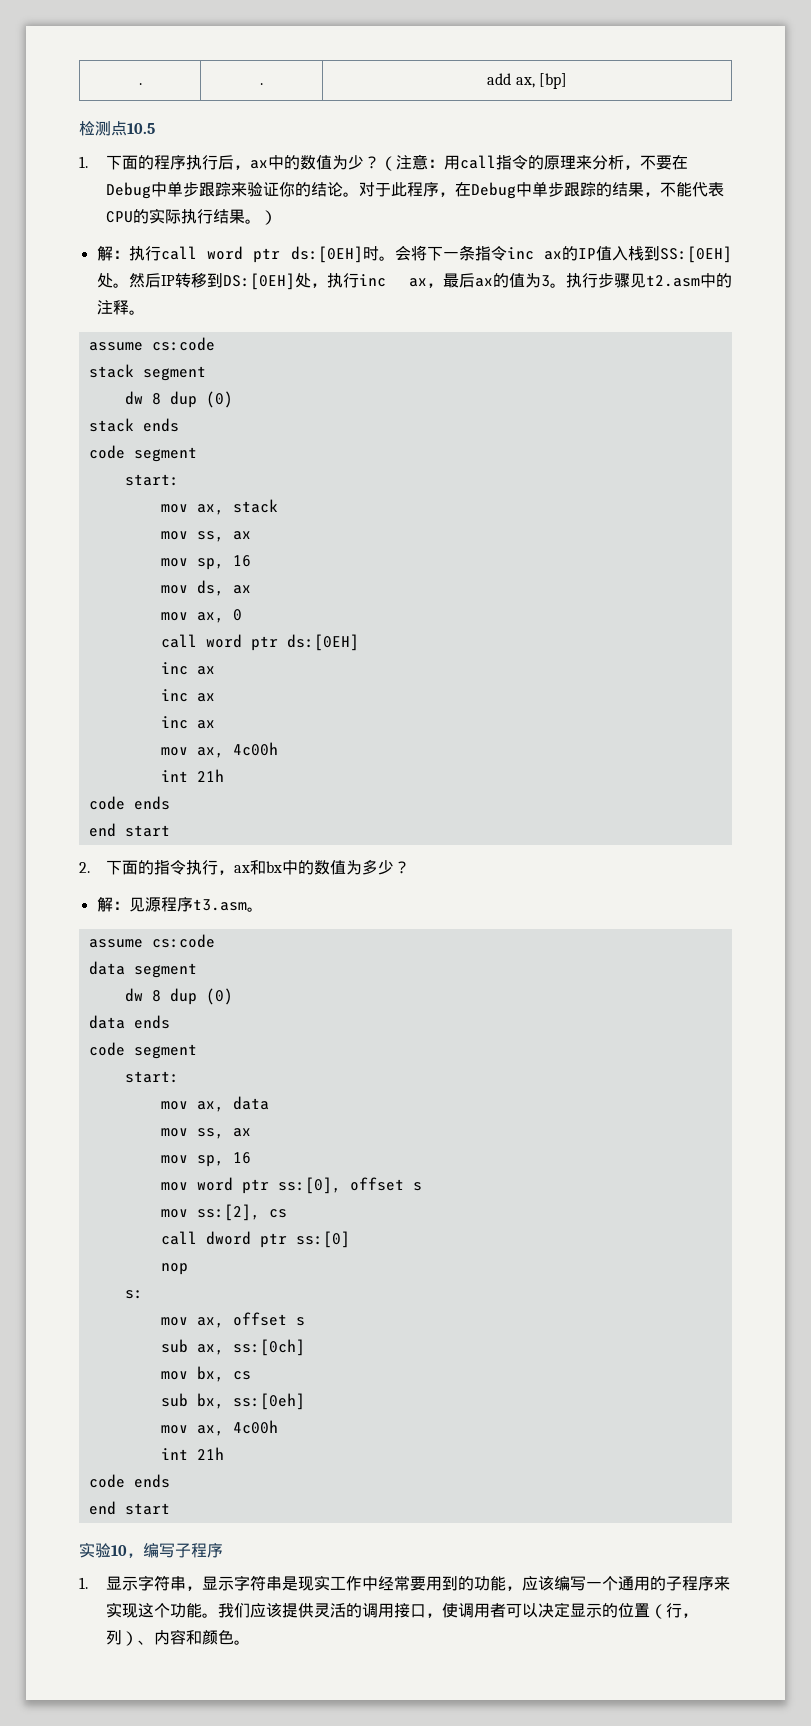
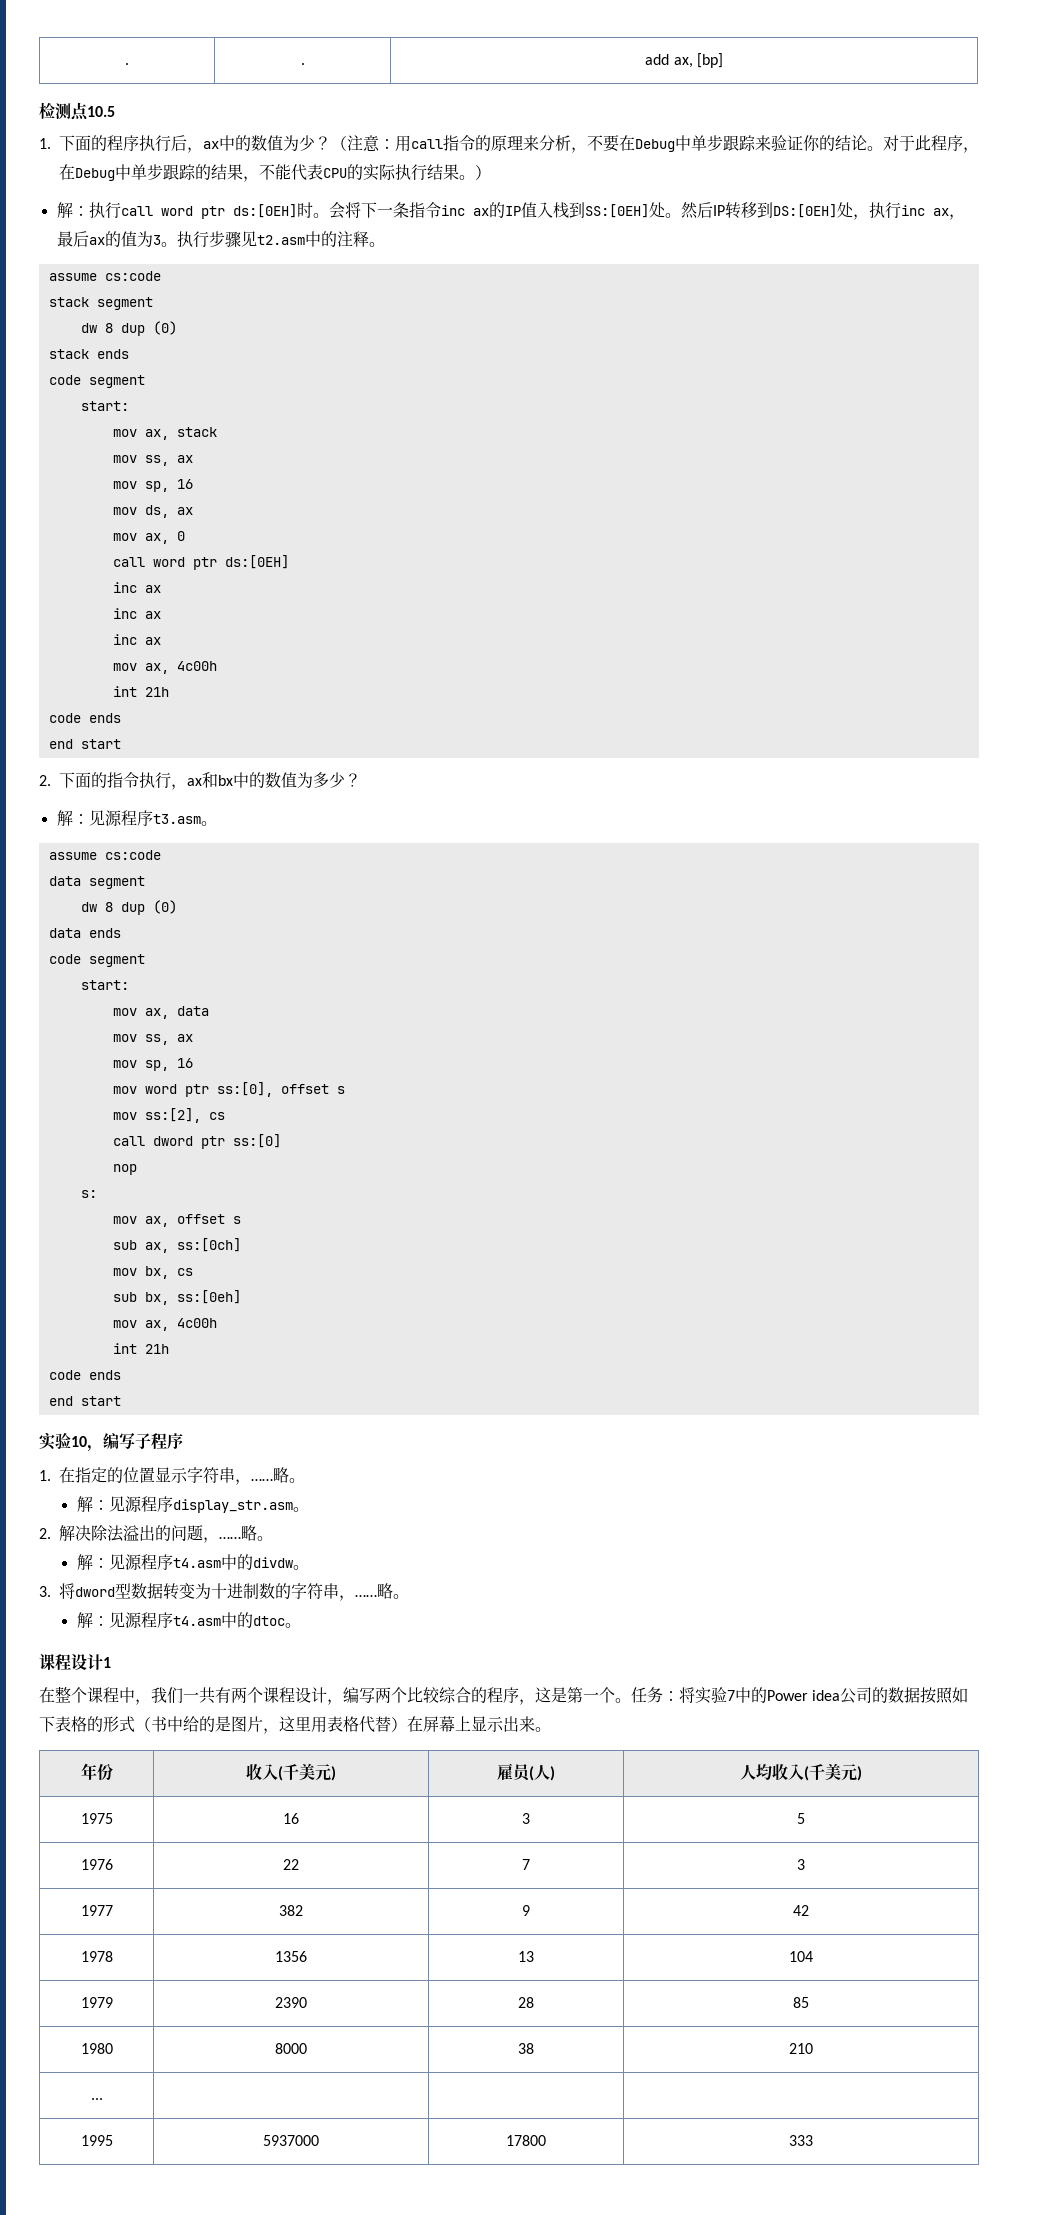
- 1.显示字符串，显示字符串是现实工作中经常要用到的功能，应该编写一个通用的子程序来实现这个功能。我们应该提供灵活的调用接口，使调用者可以决定显示的位置（行，列）、内容和颜色。
+ 1.在指定的位置显示字符串，……略。
+ 解：见源程序display_str.asm。
+ 2.解决除法溢出的问题，……略。
+ 解：见源程序t4.asm中的divdw。
+ 3.将dword型数据转变为十进制数的字符串，……略。
+ 解：见源程序t4.asm中的dtoc。
+ 课程设计1
+ 在整个课程中，我们一共有两个课程设计，编写两个比较综合的程序，这是第一个。任务：将实验7中的Power idea公司的数据按照如下表格的形式（书中给的是图片，这里用表格代替）在屏幕上显示出来。
+ 年份 | 收入(千美元) | 雇员(人) | 人均收入(千美元)
+ 1975 | 16 | 3 | 5
+ 1976 | 22 | 7 | 3
+ 1977 | 382 | 9 | 42
+ 1978 | 1356 | 13 | 104
+ 1979 | 2390 | 28 | 85
+ 1980 | 8000 | 38 | 210
+ ... | | |
+ 1995 | 5937000 | 17800 | 333

